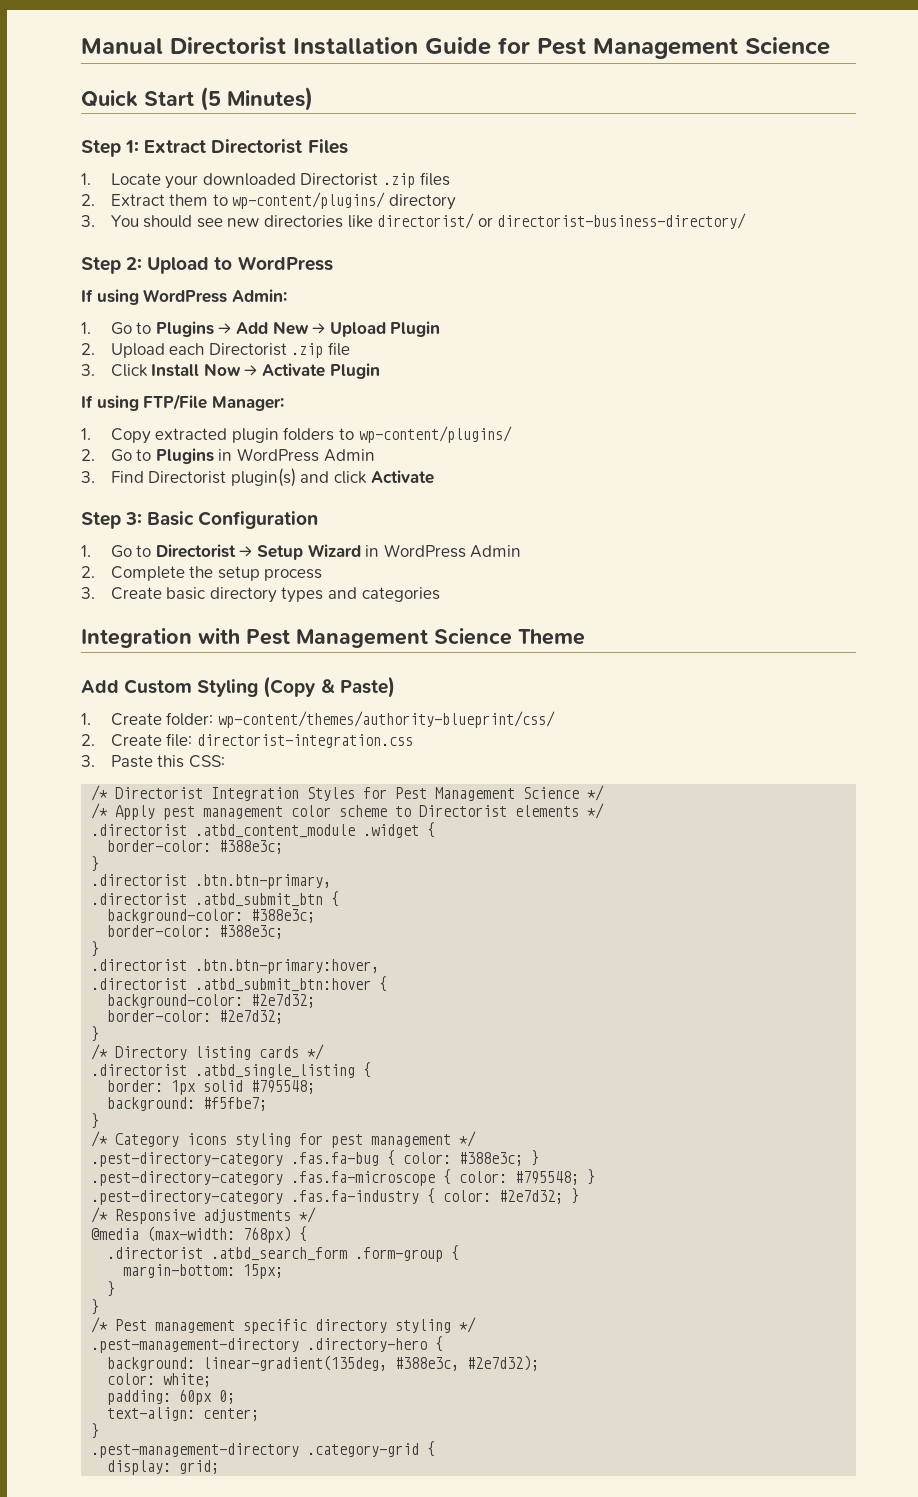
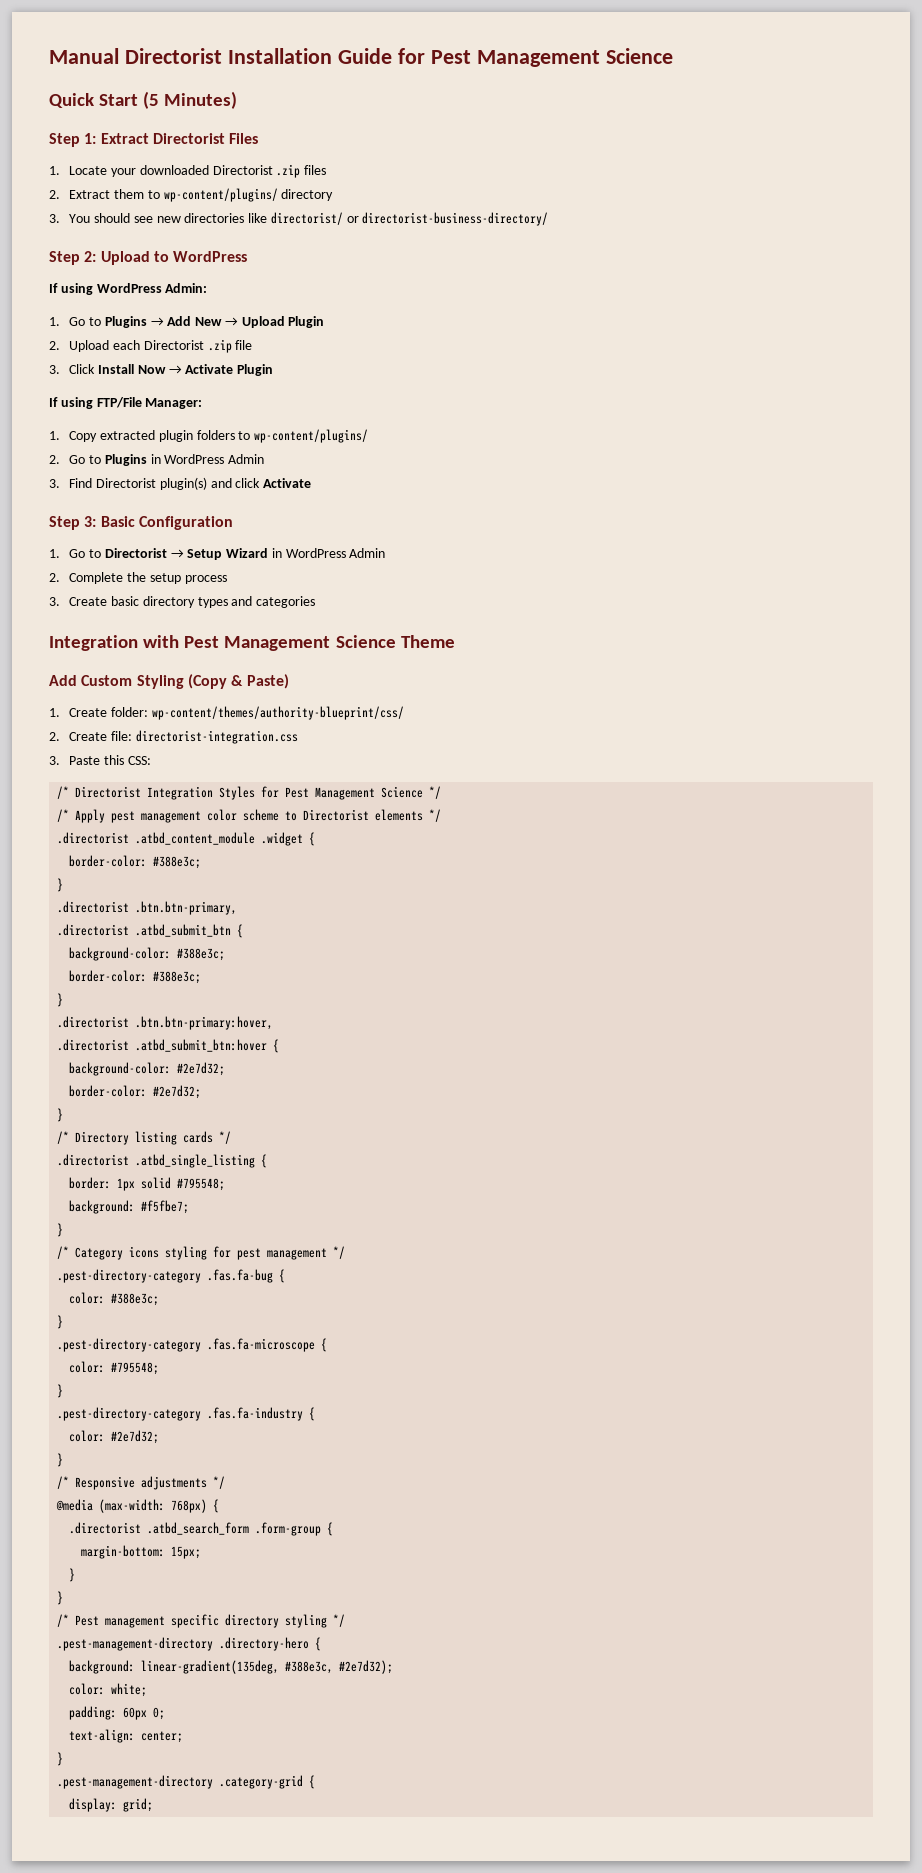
- .pest-directory-category .fas.fa-bug { color: #388e3c; }
+ .pest-directory-category .fas.fa-bug {
+ color: #388e3c;
+ }
- .pest-directory-category .fas.fa-microscope { color: #795548; }
+ .pest-directory-category .fas.fa-microscope {
+ color: #795548;
+ }
- .pest-directory-category .fas.fa-industry { color: #2e7d32; }
+ .pest-directory-category .fas.fa-industry {
+ color: #2e7d32;
+ }

